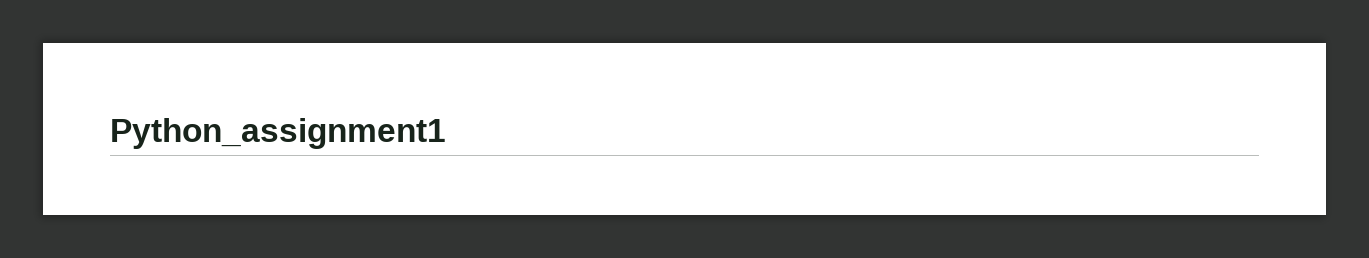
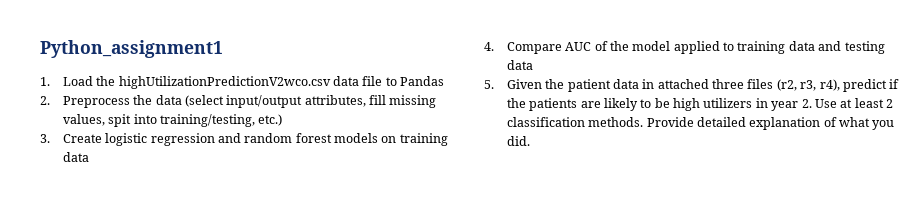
+ 1. Load the highUtilizationPredictionV2wco.csv data file to Pandas
+ 2. Preprocess the data (select input/output attributes, fill missing values, spit into training/testing, etc.)
+ 3. Create logistic regression and random forest models on training data
+ 4. Compare AUC of the model applied to training data and testing data
+ 5. Given the patient data in attached three files (r2, r3, r4), predict if the patients are likely to be high utilizers in year 2. Use at least 2 classification methods. Provide detailed explanation of what you did.

